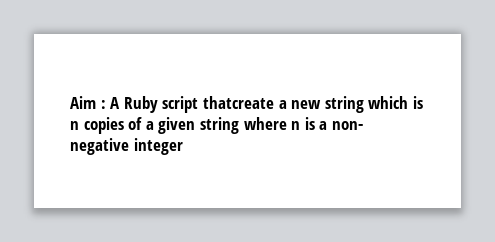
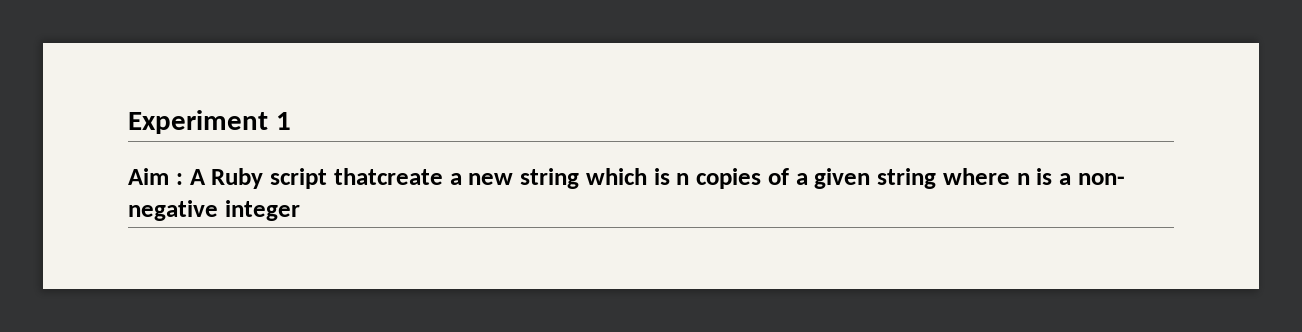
+ Experiment 1

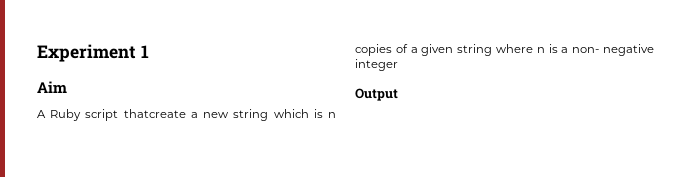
- Aim : A Ruby script thatcreate a new string which is n copies of a given string where n is a non- negative integer
+ Aim
+ A Ruby script thatcreate a new string which is n copies of a given string where n is a non- negative integer
+ Output

